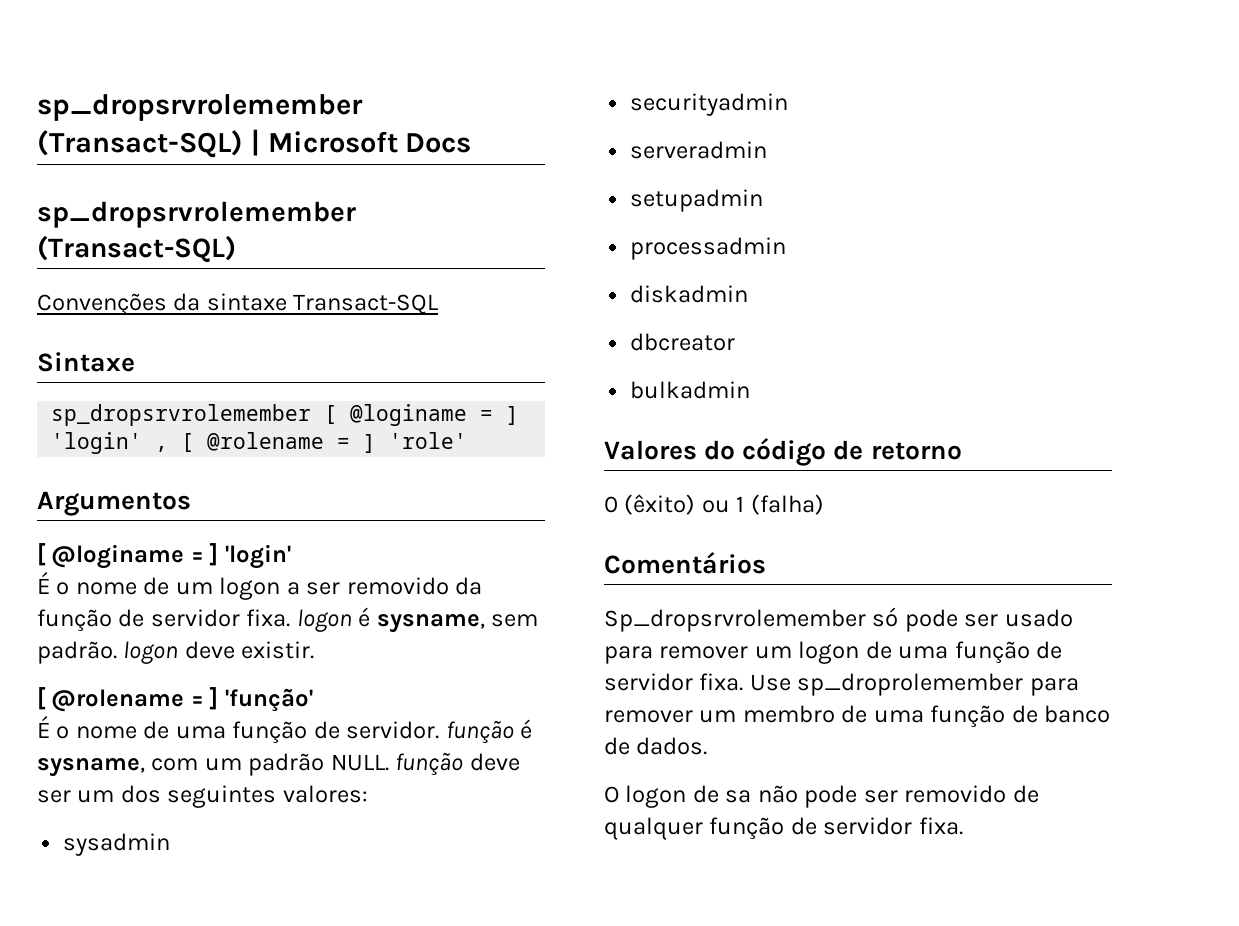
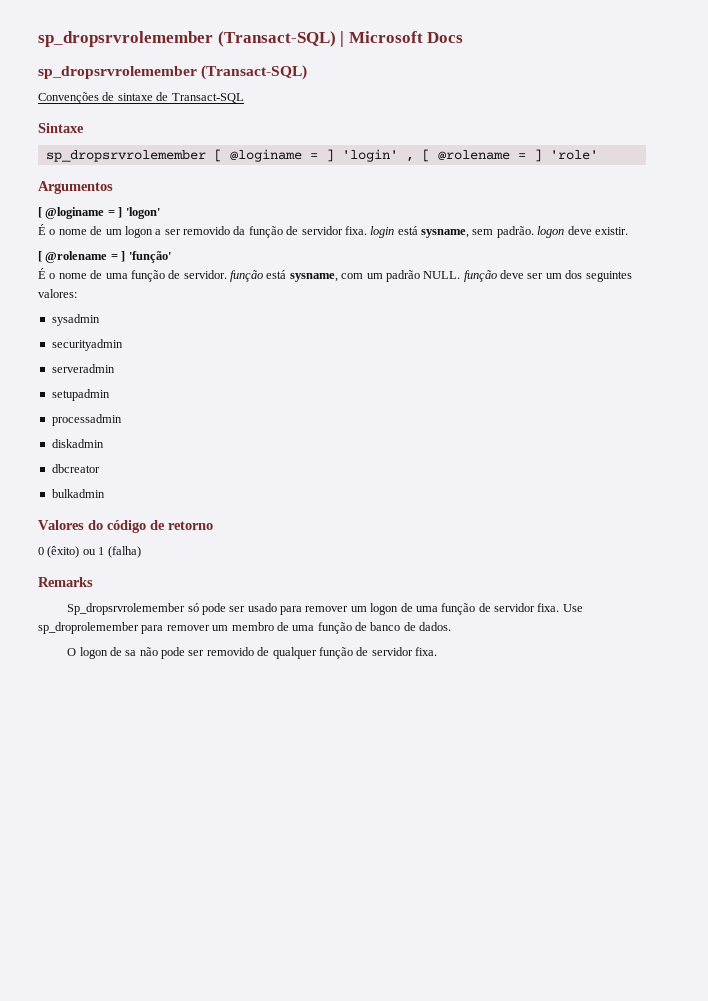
- Convenções da sintaxe Transact-SQL
+ Convenções de sintaxe de Transact-SQL
  Argumentos
- [ @loginame = ] 'login'
+ [ @loginame = ] 'logon'
- É o nome de um logon a ser removido da função de servidor fixa. logon é sysname, sem padrão. logon deve existir.
+ É o nome de um logon a ser removido da função de servidor fixa. login está sysname, sem padrão. logon deve existir.
- É o nome de uma função de servidor. função é sysname, com um padrão NULL. função deve ser um dos seguintes valores:
+ É o nome de uma função de servidor. função está sysname, com um padrão NULL. função deve ser um dos seguintes valores:
- Comentários
+ Remarks

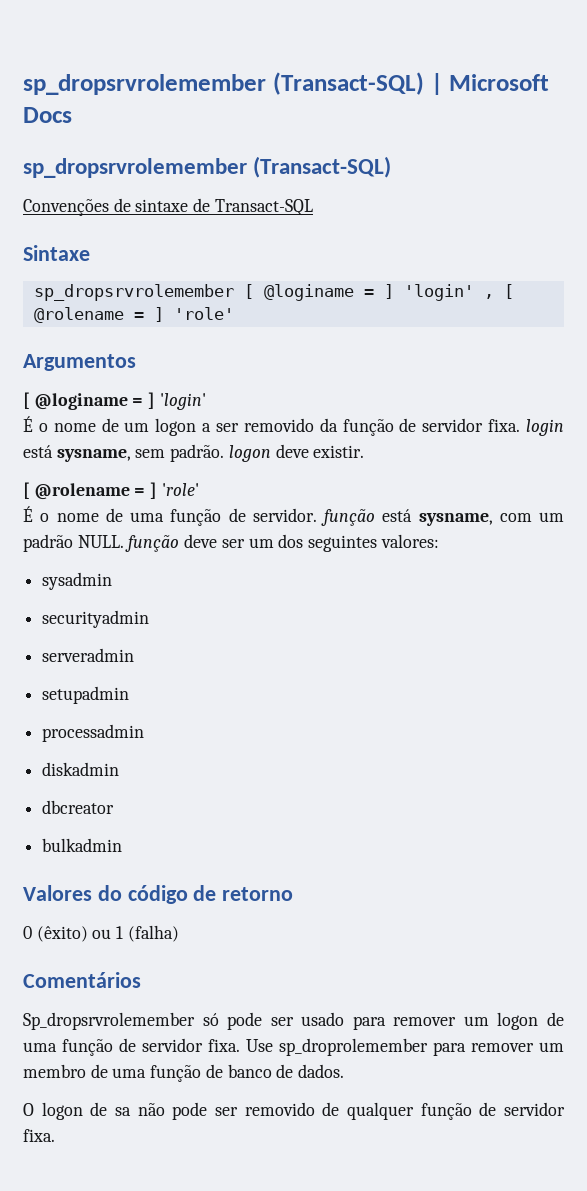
  Argumentos
- [ @loginame = ] 'logon'
+ [ @loginame = ] 'login'
  É o nome de um logon a ser removido da função de servidor fixa. login está sysname, sem padrão. logon deve existir.
- [ @rolename = ] 'função'
+ [ @rolename = ] 'role'
- Remarks
+ Comentários

